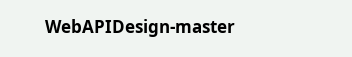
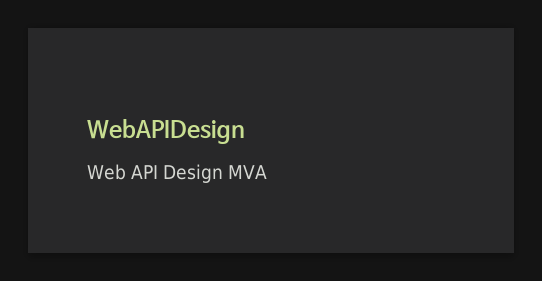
- WebAPIDesign-master
+ WebAPIDesign
+ Web API Design MVA

